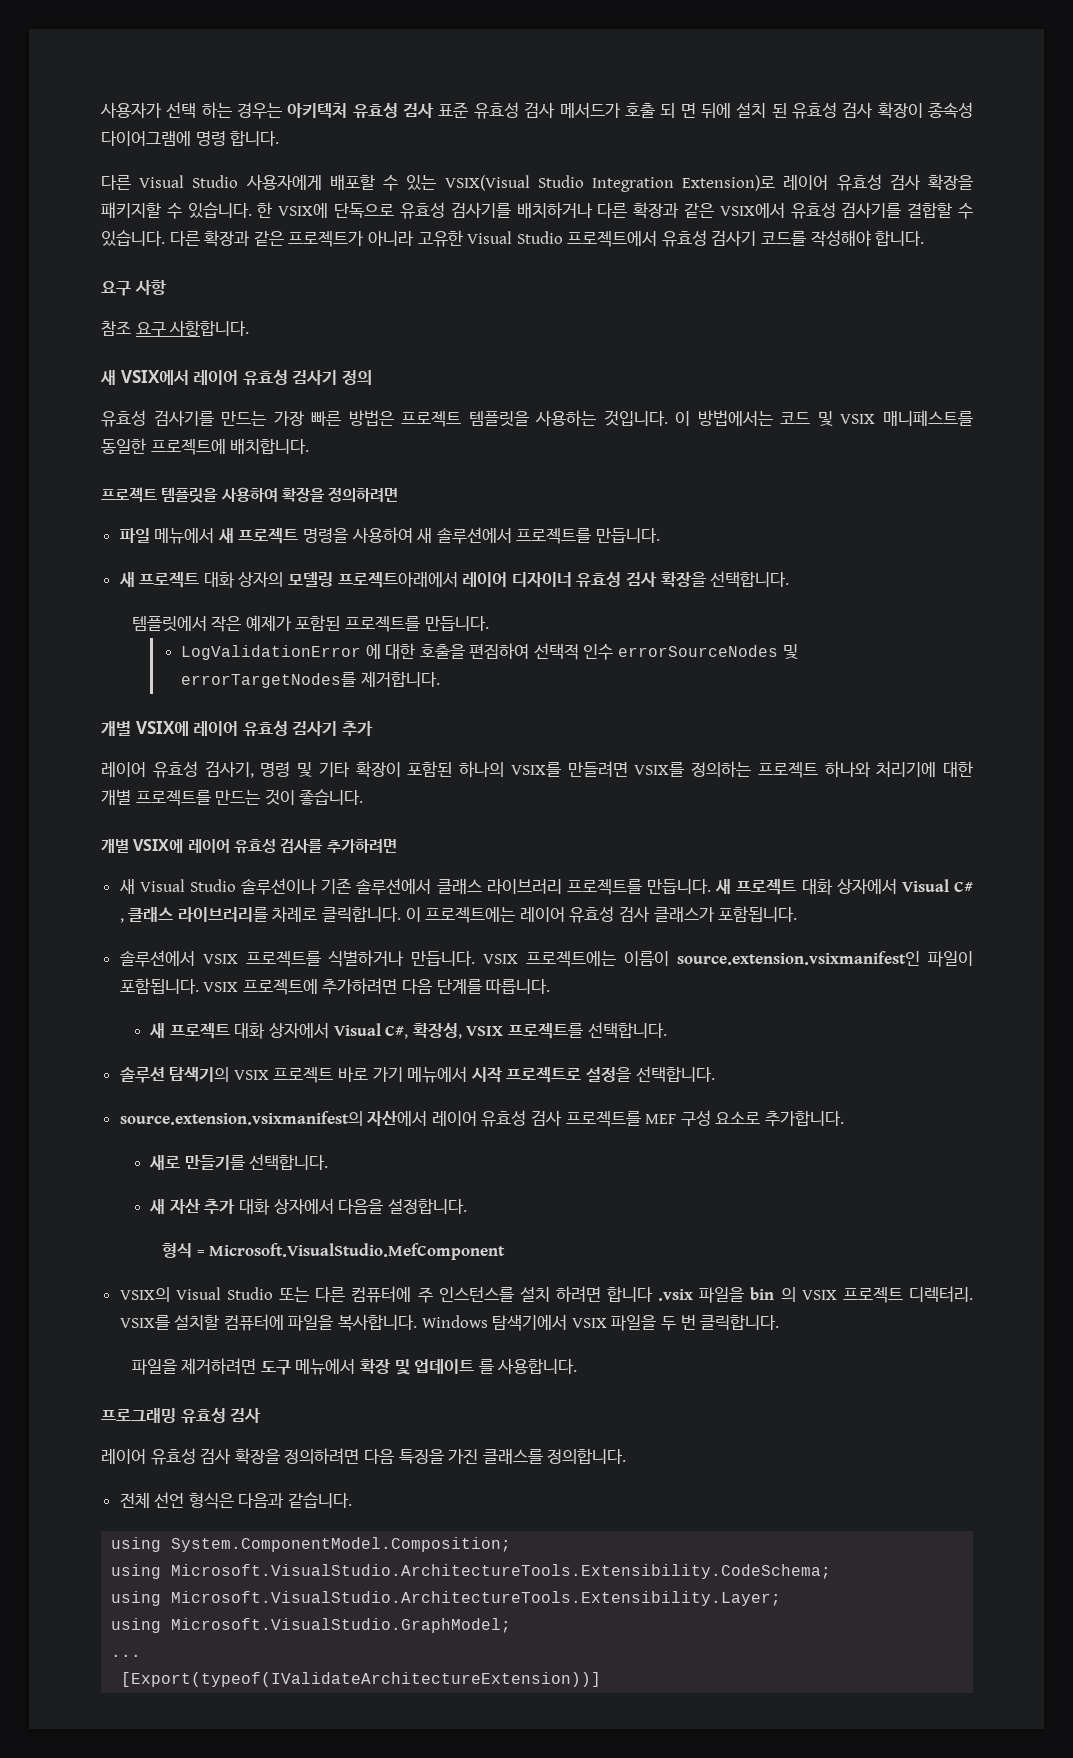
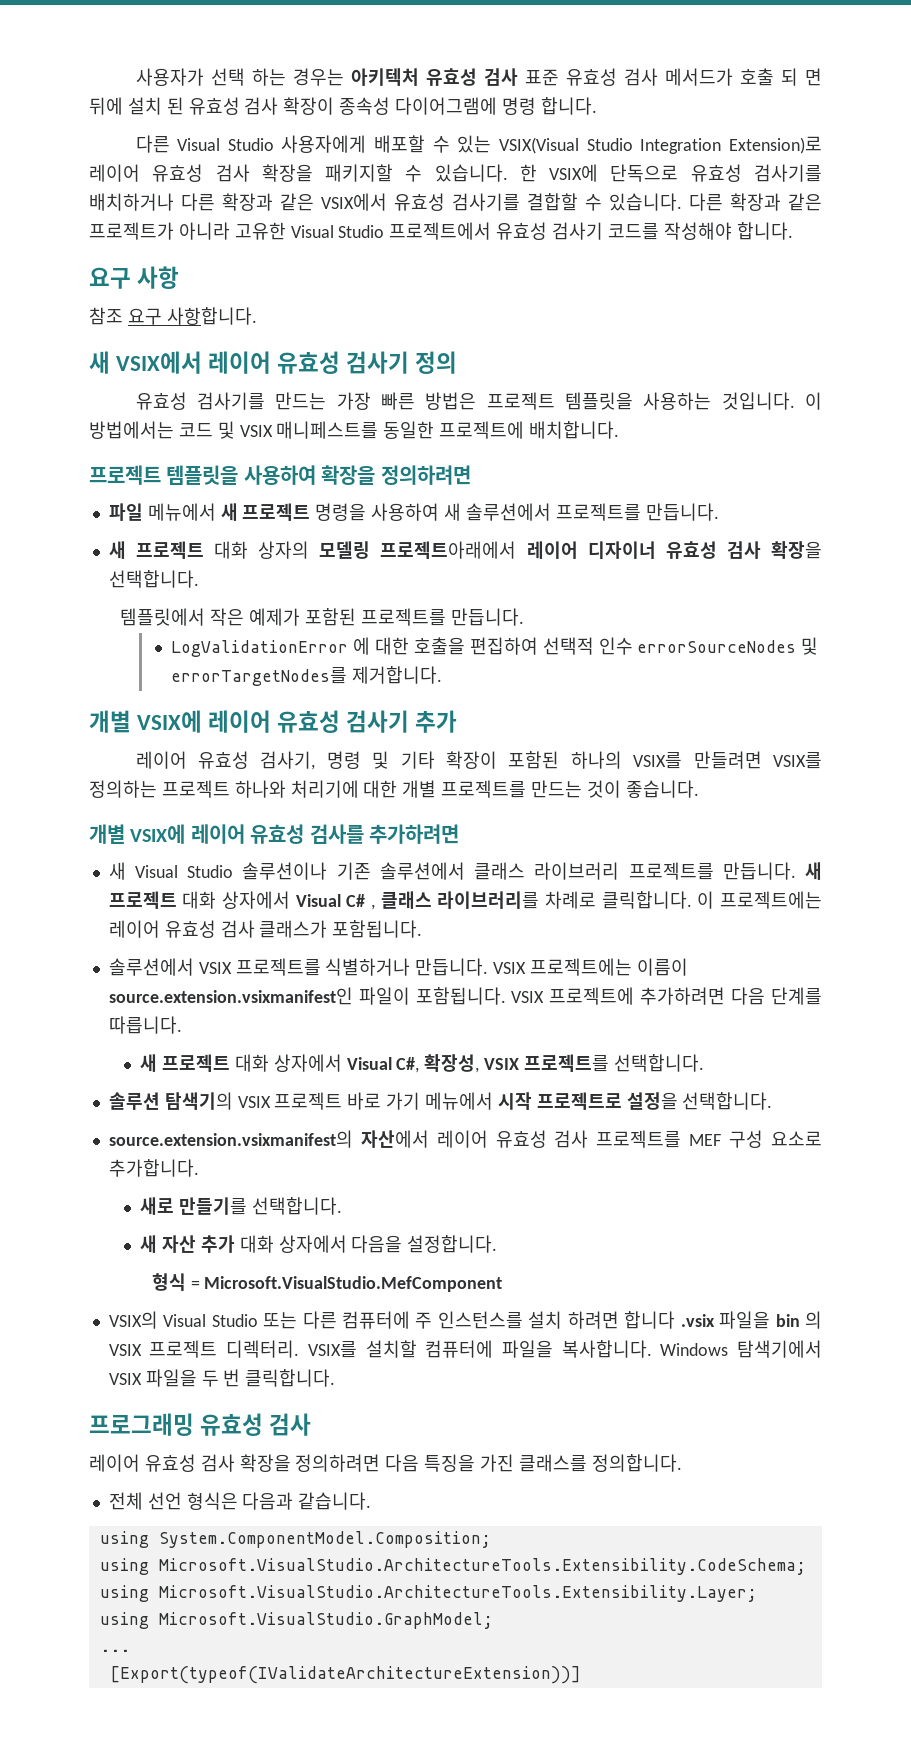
- 파일을 제거하려면 도구 메뉴에서 확장 및 업데이트 를 사용합니다.

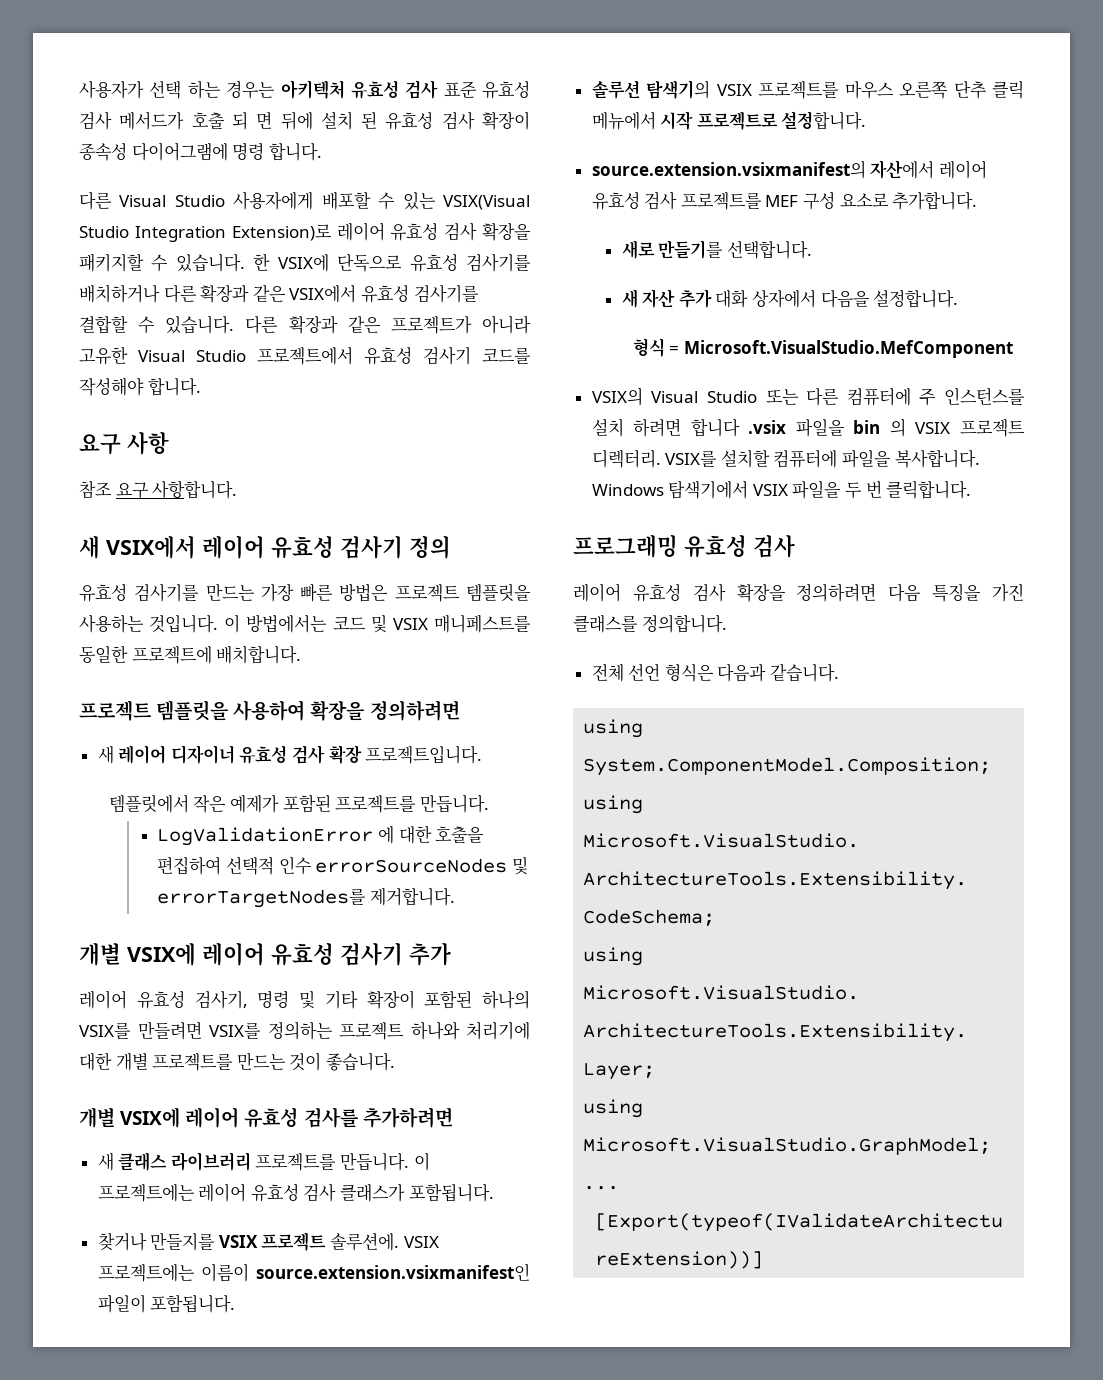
- 파일 메뉴에서 새 프로젝트 명령을 사용하여 새 솔루션에서 프로젝트를 만듭니다.
- 새 프로젝트 대화 상자의 모델링 프로젝트아래에서 레이어 디자이너 유효성 검사 확장을 선택합니다.
+ 새 레이어 디자이너 유효성 검사 확장 프로젝트입니다.
- 새 Visual Studio 솔루션이나 기존 솔루션에서 클래스 라이브러리 프로젝트를 만듭니다. 새 프로젝트 대화 상자에서 Visual C# , 클래스 라이브러리를 차례로 클릭합니다.
+ 새 클래스 라이브러리 프로젝트를 만듭니다.
- 솔루션에서 VSIX 프로젝트를 식별하거나 만듭니다.
+ 찾거나 만들지를 VSIX 프로젝트 솔루션에.
- VSIX 프로젝트에는 이름이 source.extension.vsixmanifest인 파일이 포함됩니다. VSIX 프로젝트에 추가하려면 다음 단계를 따릅니다.
- 새 프로젝트 대화 상자에서 Visual C#, 확장성, VSIX 프로젝트를 선택합니다.
- 솔루션 탐색기의 VSIX 프로젝트 바로 가기 메뉴에서 시작 프로젝트로 설정을 선택합니다.
+ VSIX 프로젝트에는 이름이 source.extension.vsixmanifest인 파일이 포함됩니다.
+ 솔루션 탐색기의 VSIX 프로젝트를 마우스 오른쪽 단추 클릭 메뉴에서 시작 프로젝트로 설정합니다.

